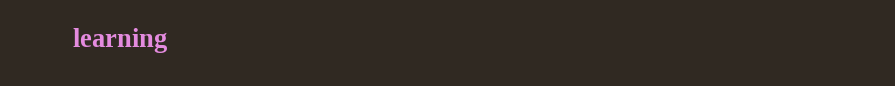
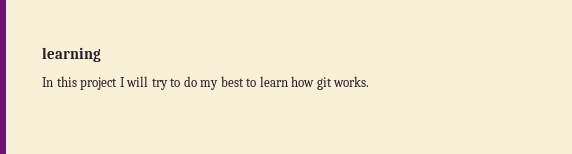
+ In this project I will try to do my best to learn how git works.

